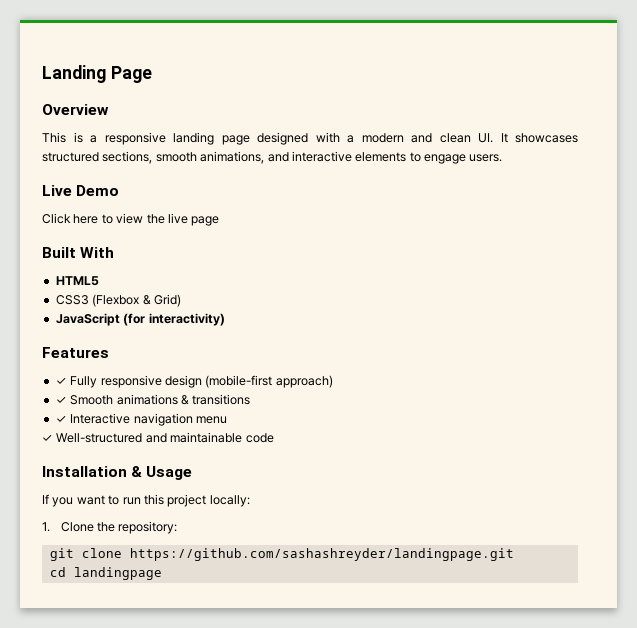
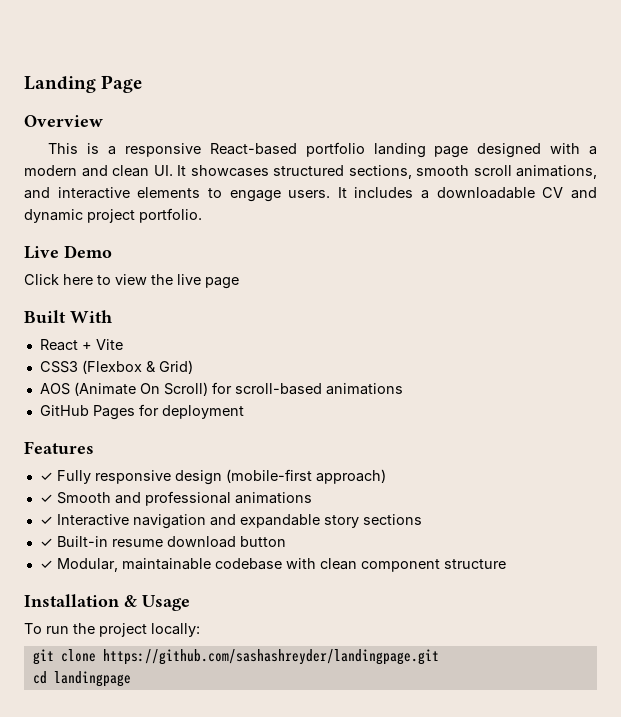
- This is a responsive landing page designed with a modern and clean UI. It showcases structured sections, smooth animations, and interactive elements to engage users.
+ This is a responsive React-based portfolio landing page designed with a modern and clean UI. It showcases structured sections, smooth scroll animations, and interactive elements to engage users. It includes a downloadable CV and dynamic project portfolio.
- HTML5
+ React + Vite
- JavaScript (for interactivity)
+ AOS (Animate On Scroll) for scroll-based animations
+ GitHub Pages for deployment
- ✓ Smooth animations & transitions
+ ✓ Smooth and professional animations
- ✓ Interactive navigation menu
- ✓ Well-structured and maintainable code
+ ✓ Interactive navigation and expandable story sections
+ ✓ Built-in resume download button
+ ✓ Modular, maintainable codebase with clean component structure
  Installation & Usage
- If you want to run this project locally:
- 1. Clone the repository:
+ To run the project locally:

